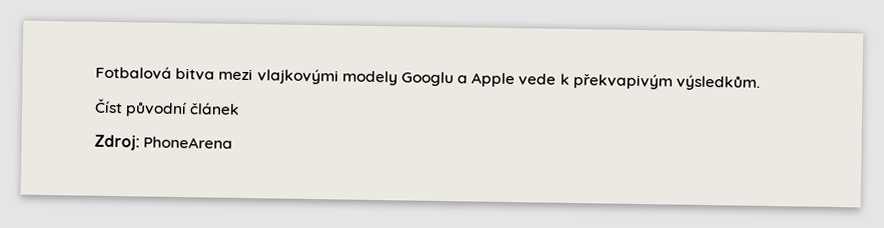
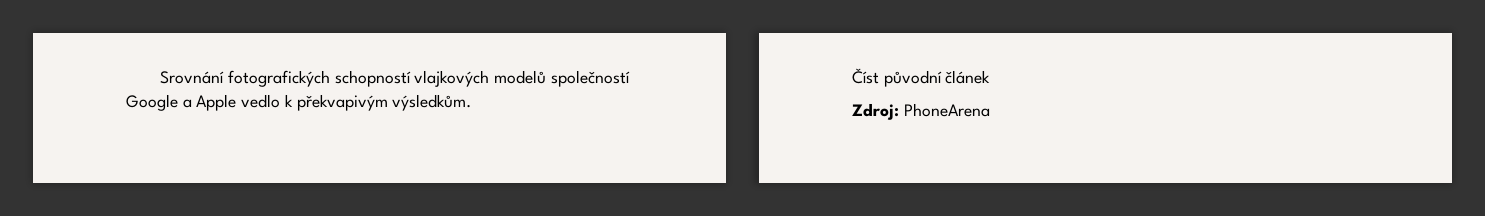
- Fotbalová bitva mezi vlajkovými modely Googlu a Apple vede k překvapivým výsledkům.
+ Srovnání fotografických schopností vlajkových modelů společností Google a Apple vedlo k překvapivým výsledkům.

